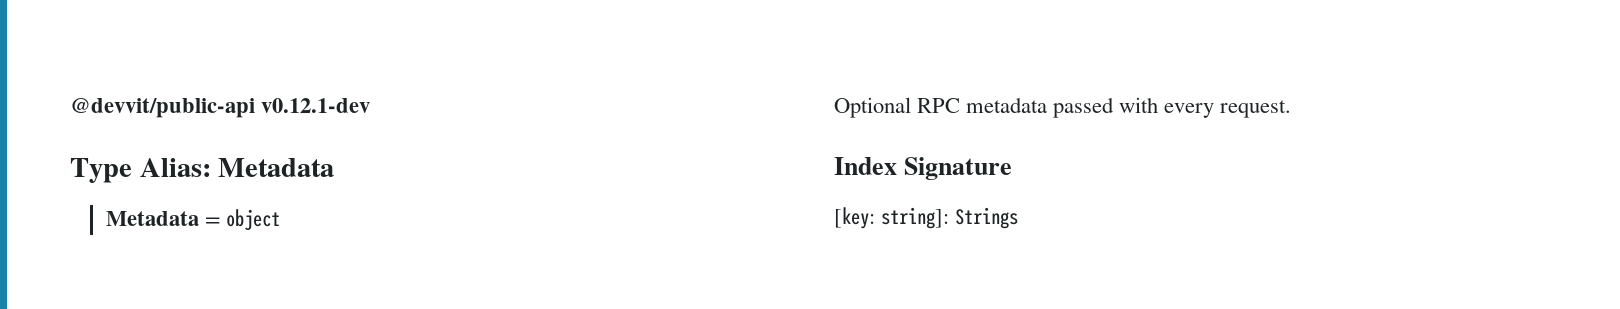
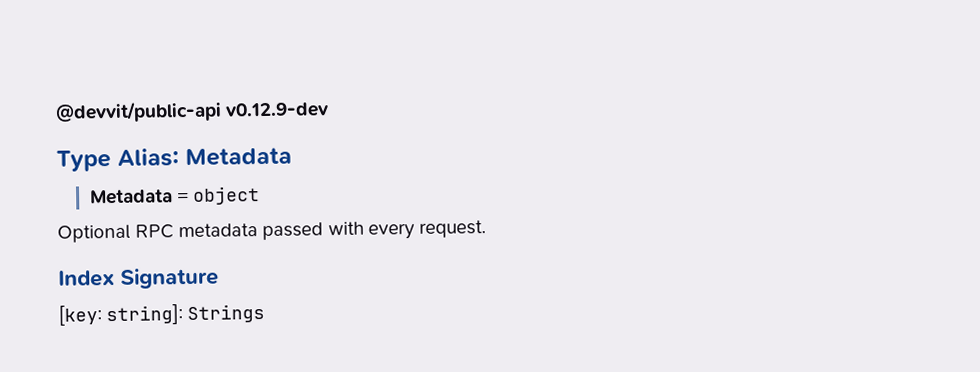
- @devvit/public-api v0.12.1-dev
+ @devvit/public-api v0.12.9-dev

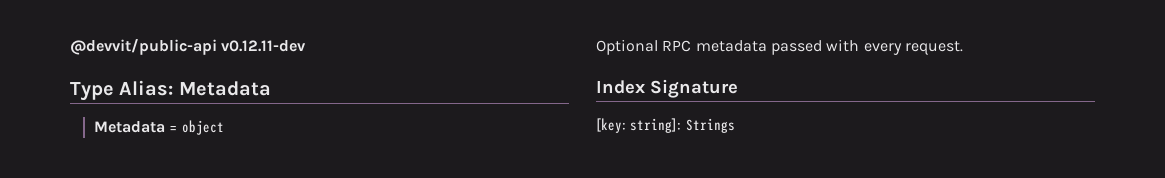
- @devvit/public-api v0.12.9-dev
+ @devvit/public-api v0.12.11-dev

